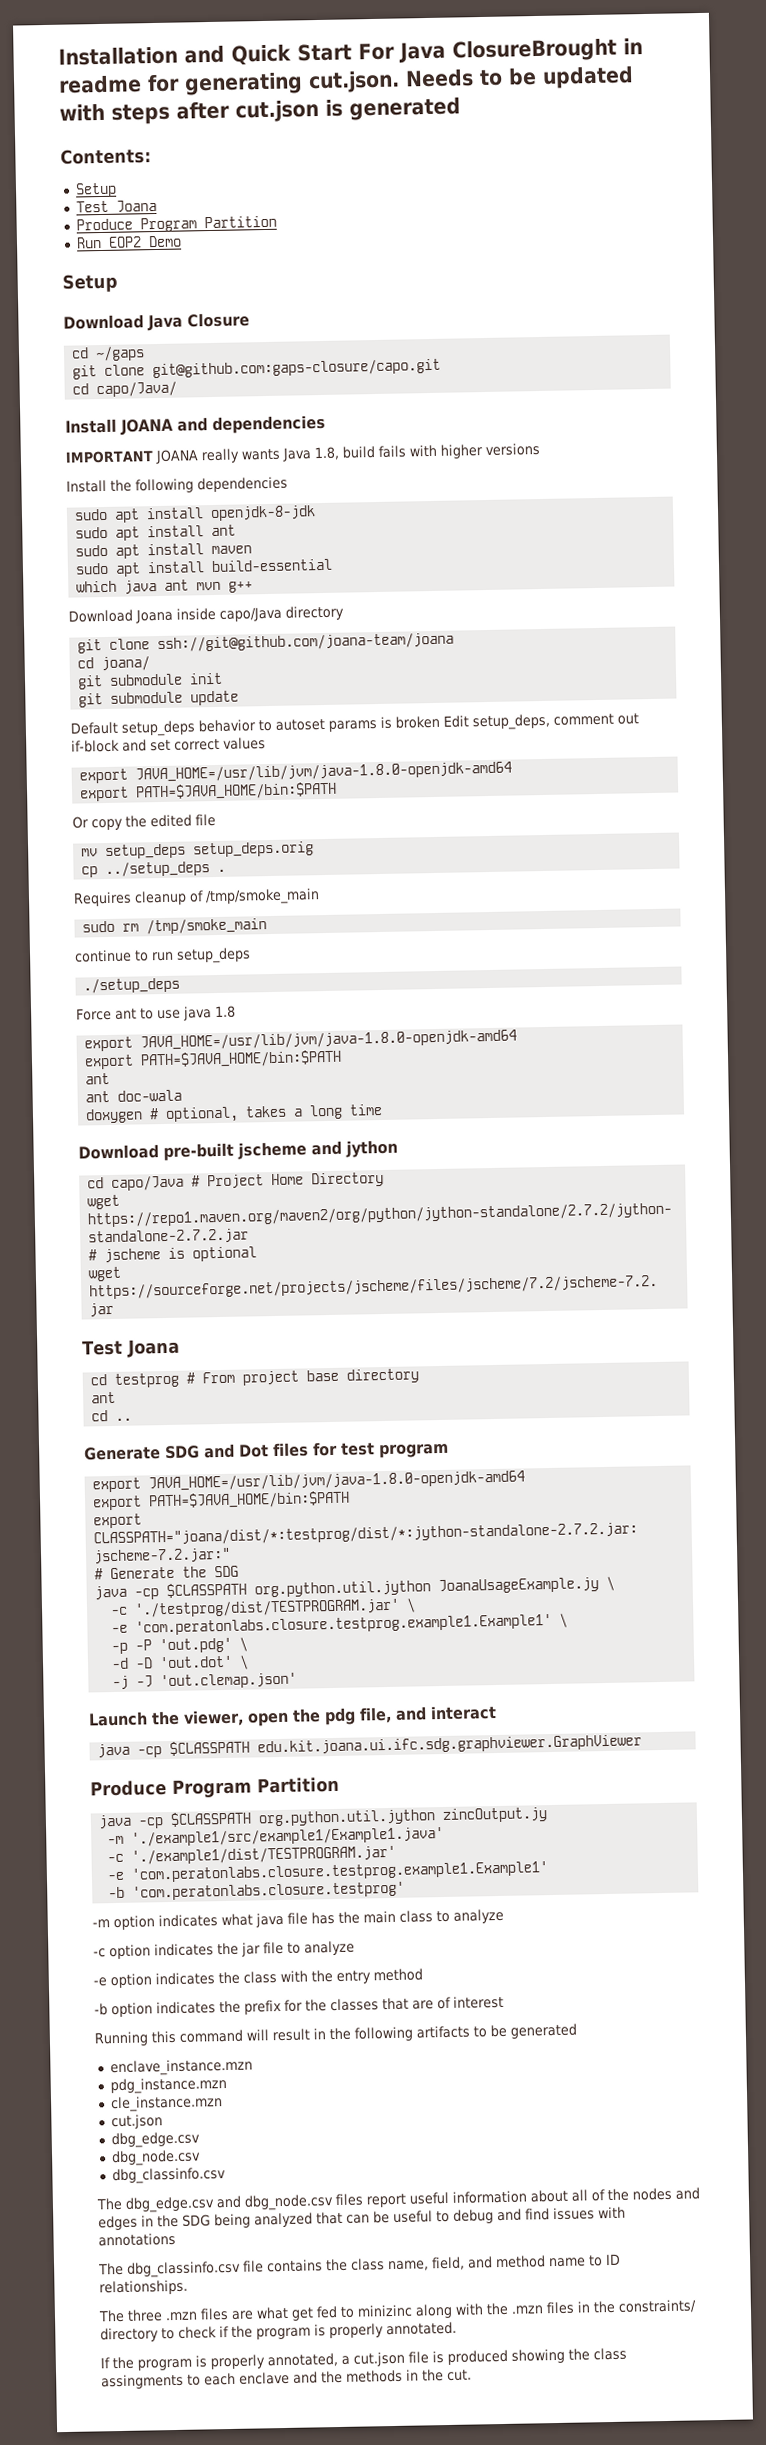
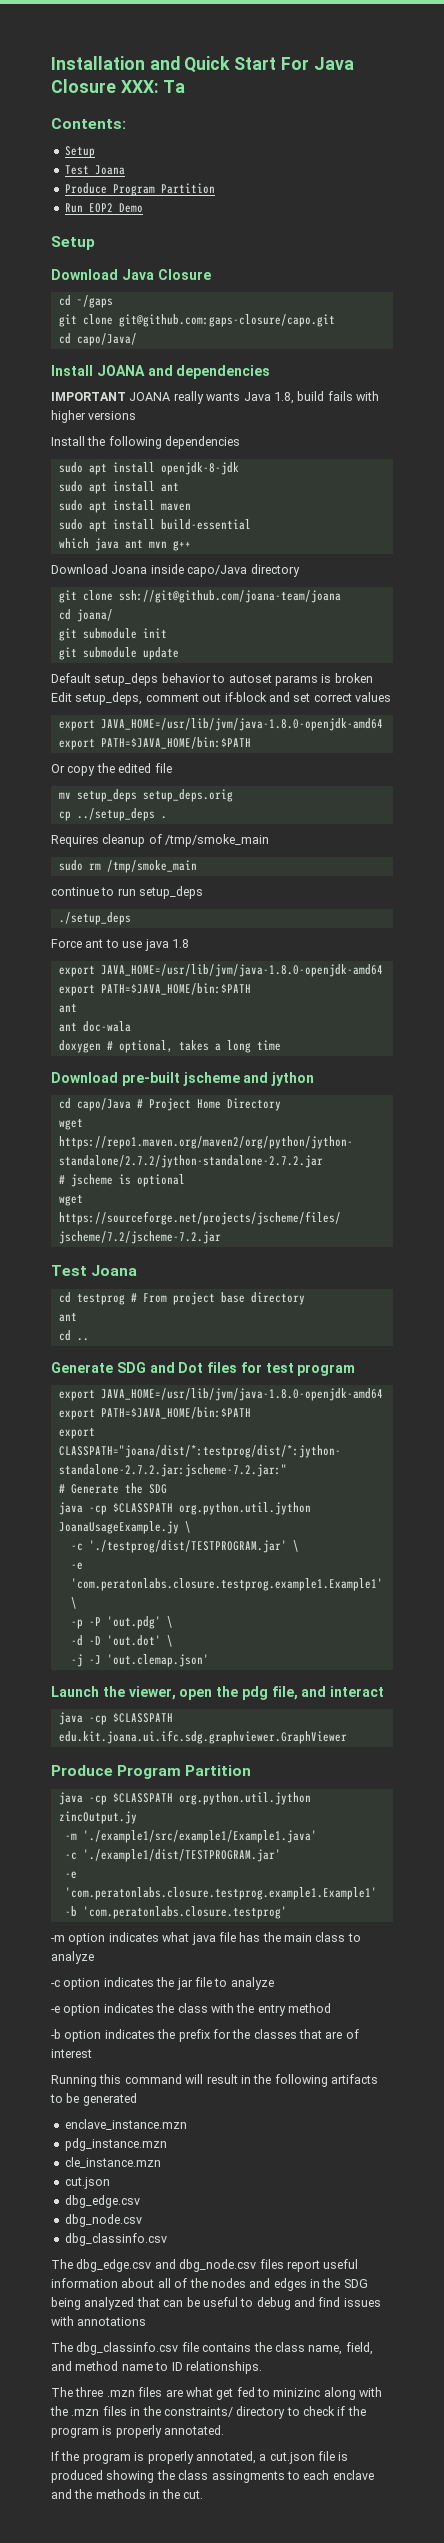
- Installation and Quick Start For Java ClosureBrought in readme for generating cut.json. Needs to be updated with steps after cut.json is generated
+ Installation and Quick Start For Java Closure XXX: Ta

